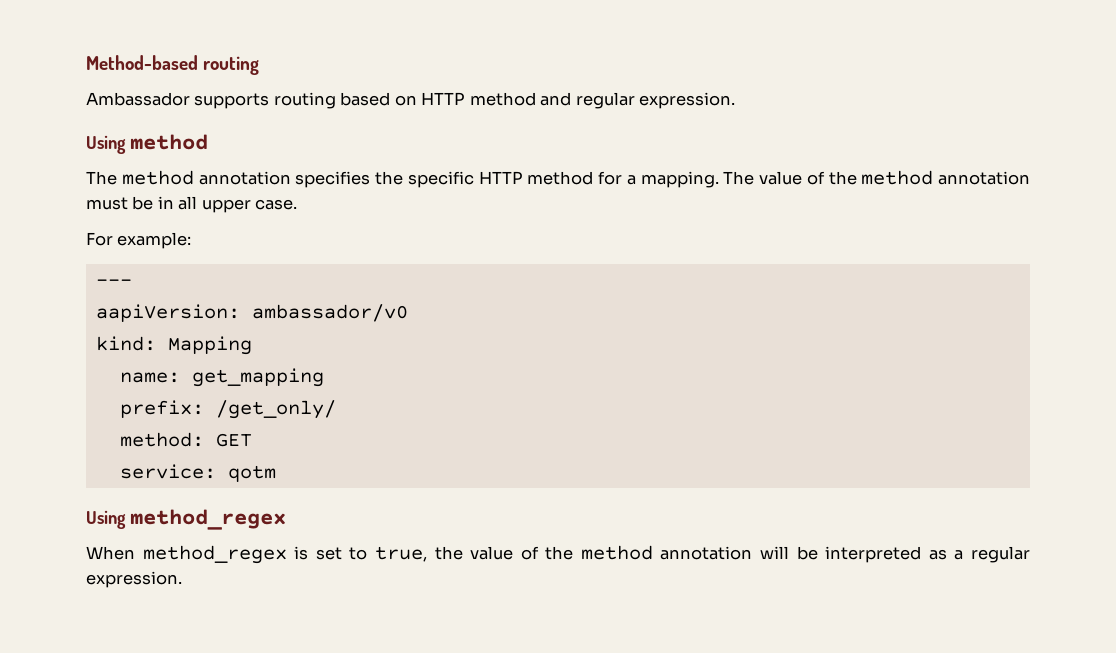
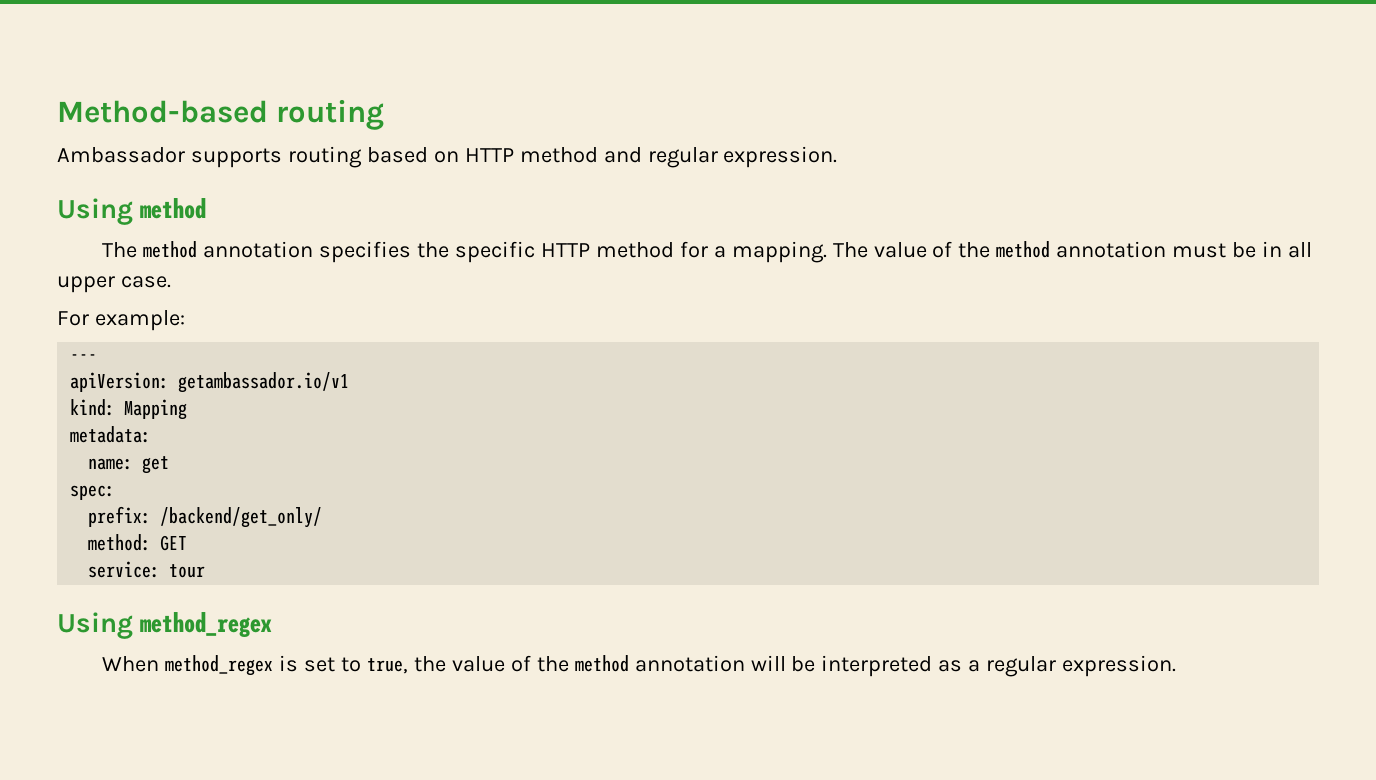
- aapiVersion: ambassador/v0
+ apiVersion: getambassador.io/v1
+ metadata:
- name: get_mapping
+ name: get
+ spec:
- prefix: /get_only/
+ prefix: /backend/get_only/
- service: qotm
+ service: tour

